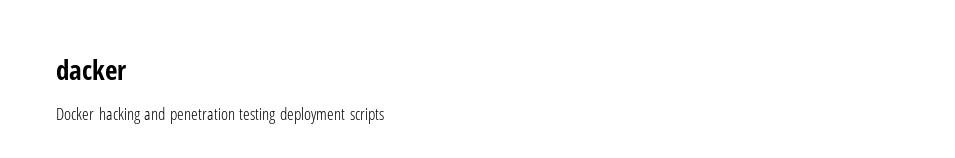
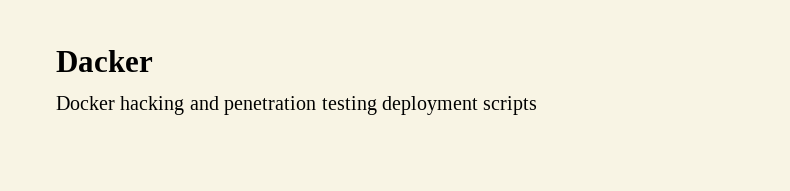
- dacker
+ Dacker

